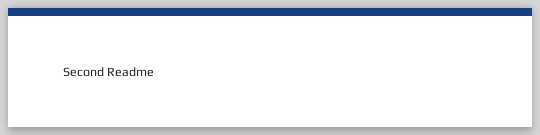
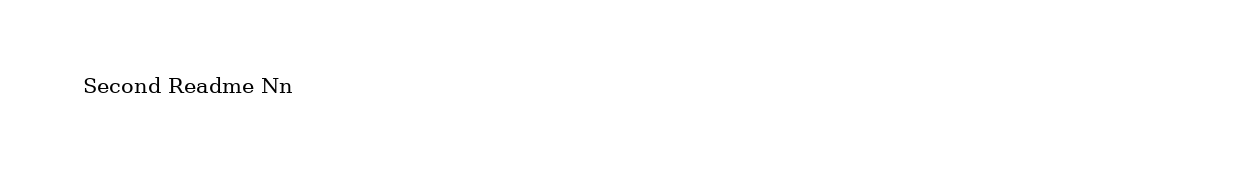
- Second Readme
+ Second Readme Nn

